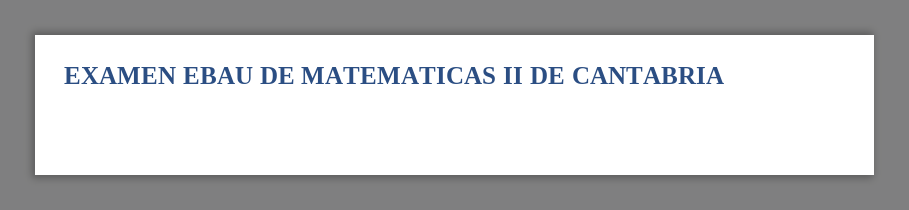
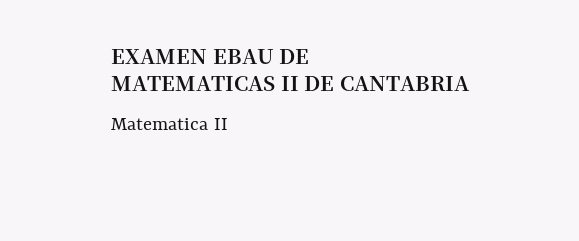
+ Matematica II

